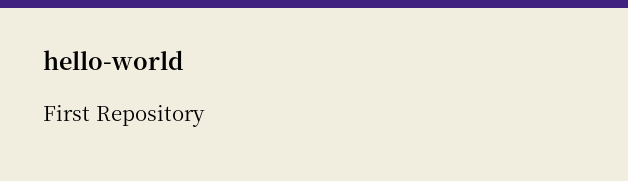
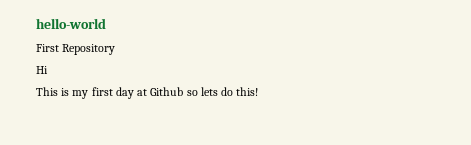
+ Hi
+ This is my first day at Github so lets do this!

